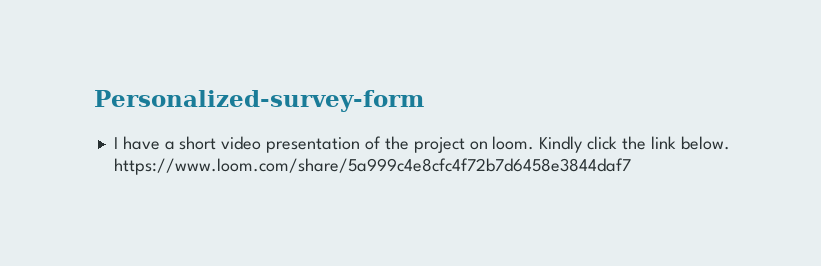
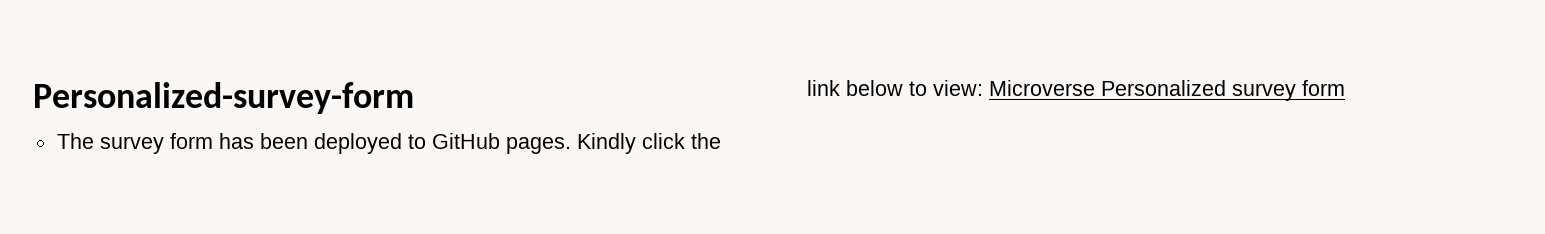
- I have a short video presentation of the project on loom. Kindly click the link below. https://www.loom.com/share/5a999c4e8cfc4f72b7d6458e3844daf7
+ The survey form has been deployed to GitHub pages. Kindly click the link below to view: Microverse Personalized survey form

